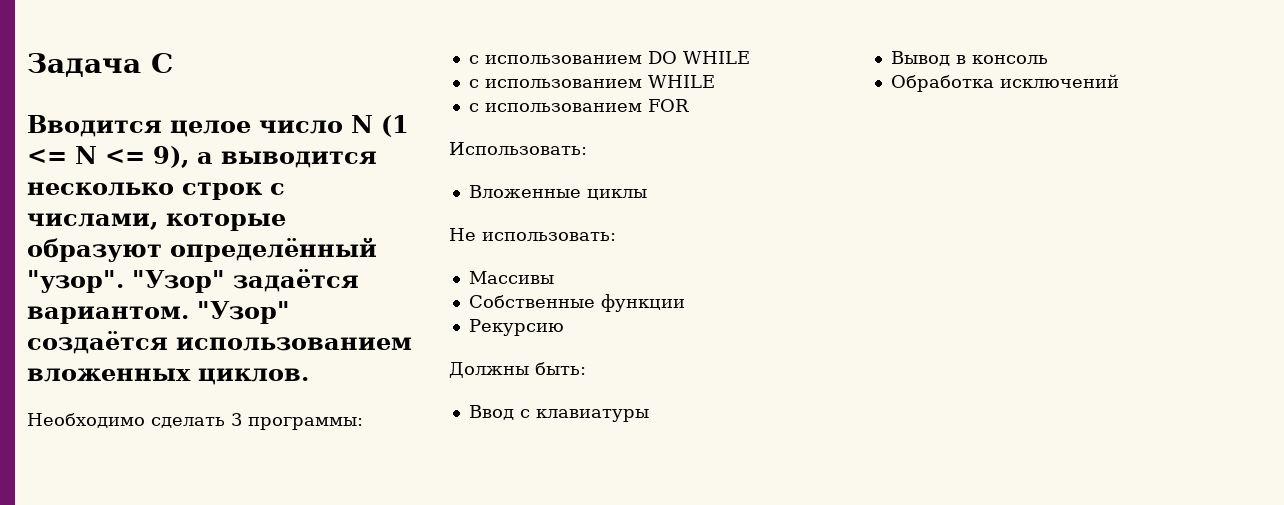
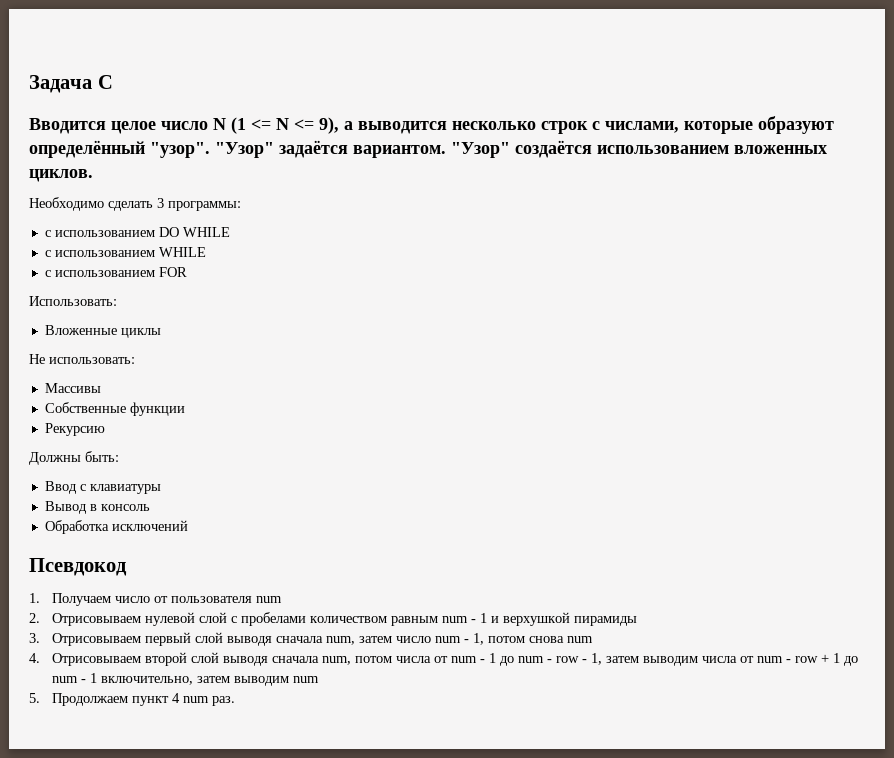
+ Псевдокод
+ 1. Получаем число от пользователя num
+ 2. Отрисовываем нулевой слой с пробелами количеством равным num - 1 и верхушкой пирамиды
+ 3. Отрисовываем первый слой выводя сначала num, затем число num - 1, потом снова num
+ 4. Отрисовываем второй слой выводя сначала num, потом числа от num - 1 до num - row - 1, затем выводим числа от num - row + 1 до num - 1 включительно, затем выводим num
+ 5. Продолжаем пункт 4 num раз.

